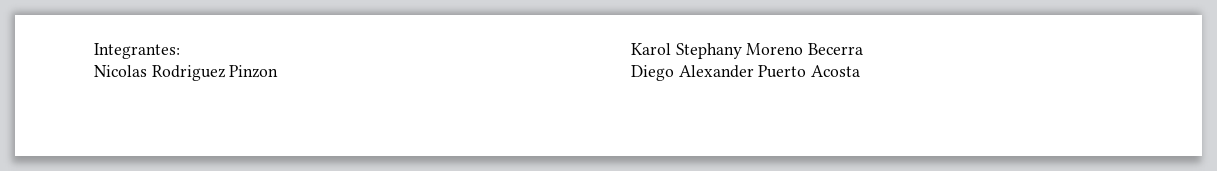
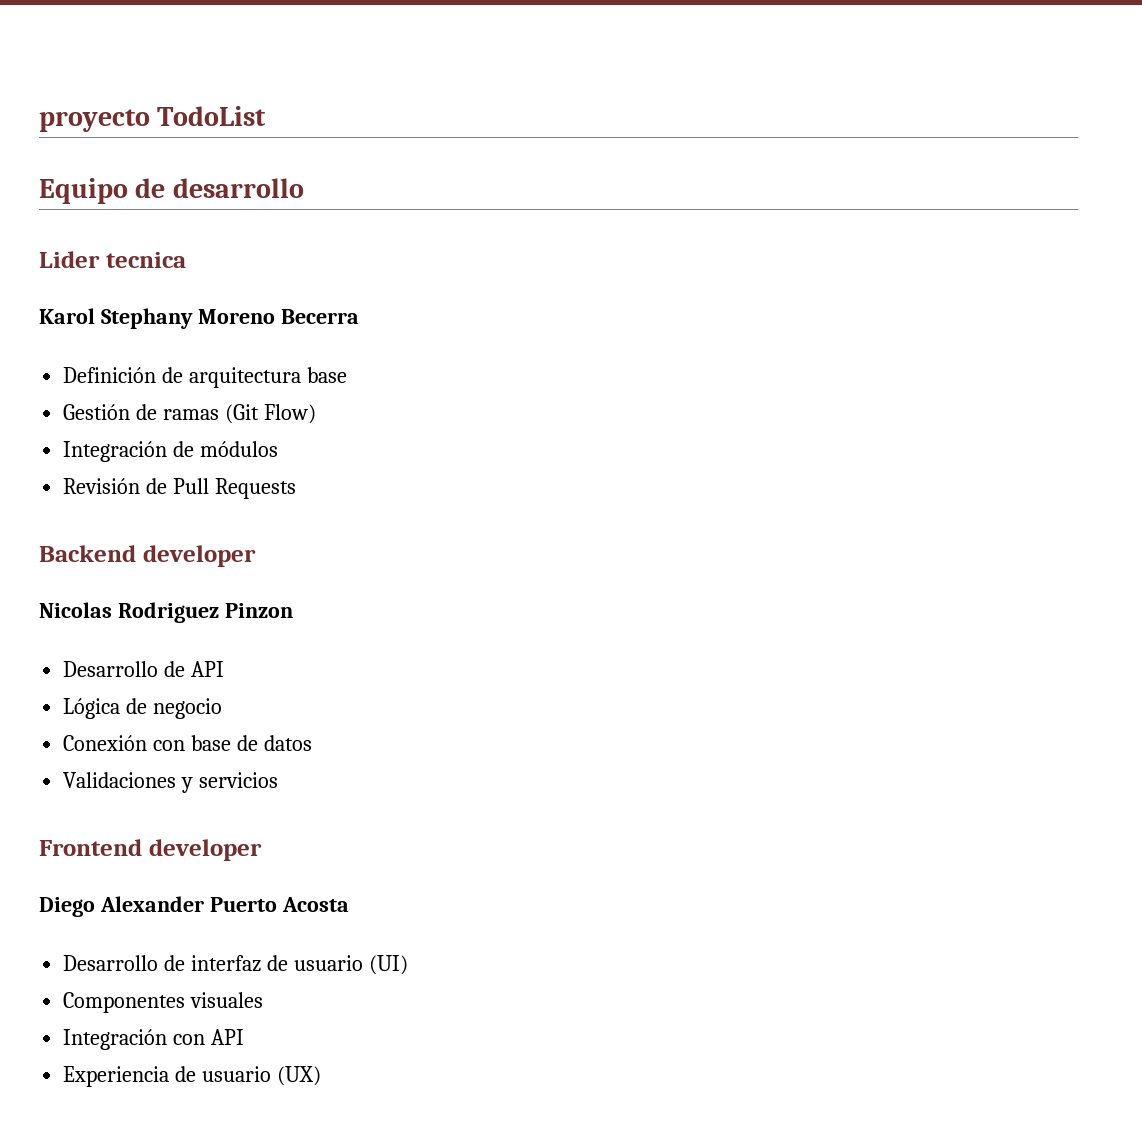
- Integrantes:
+ proyecto TodoList
+ Equipo de desarrollo
+ Lider tecnica
+ Karol Stephany Moreno Becerra
+ Definición de arquitectura base
+ Gestión de ramas (Git Flow)
+ Integración de módulos
+ Revisión de Pull Requests
+ Backend developer
  Nicolas Rodriguez Pinzon
- Karol Stephany Moreno Becerra
+ Desarrollo de API
+ Lógica de negocio
+ Conexión con base de datos
+ Validaciones y servicios
+ Frontend developer
  Diego Alexander Puerto Acosta
+ Desarrollo de interfaz de usuario (UI)
+ Componentes visuales
+ Integración con API
+ Experiencia de usuario (UX)

